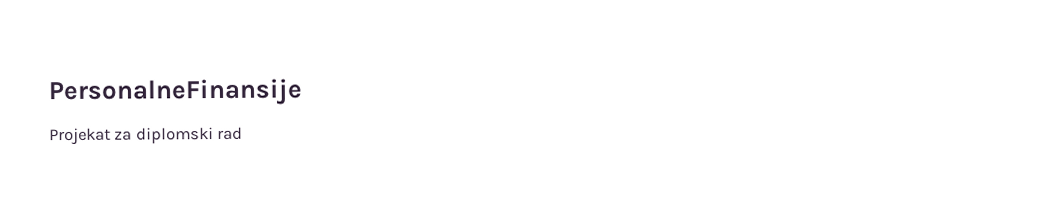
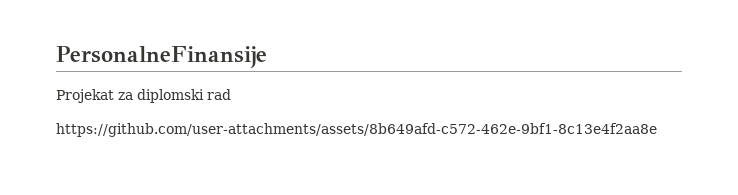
+ https://github.com/user-attachments/assets/8b649afd-c572-462e-9bf1-8c13e4f2aa8e

